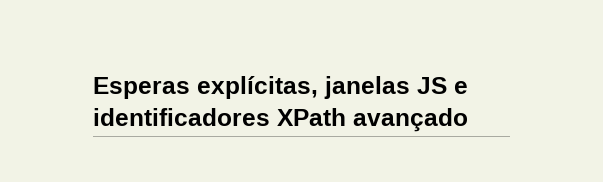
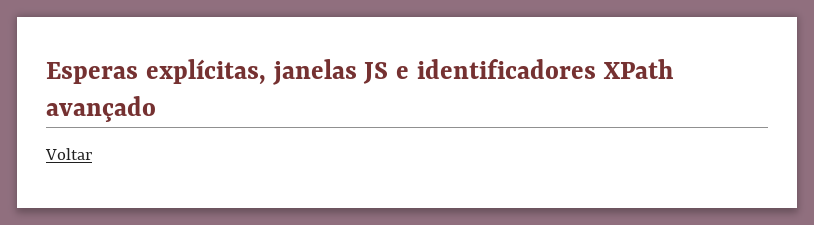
+ Voltar

